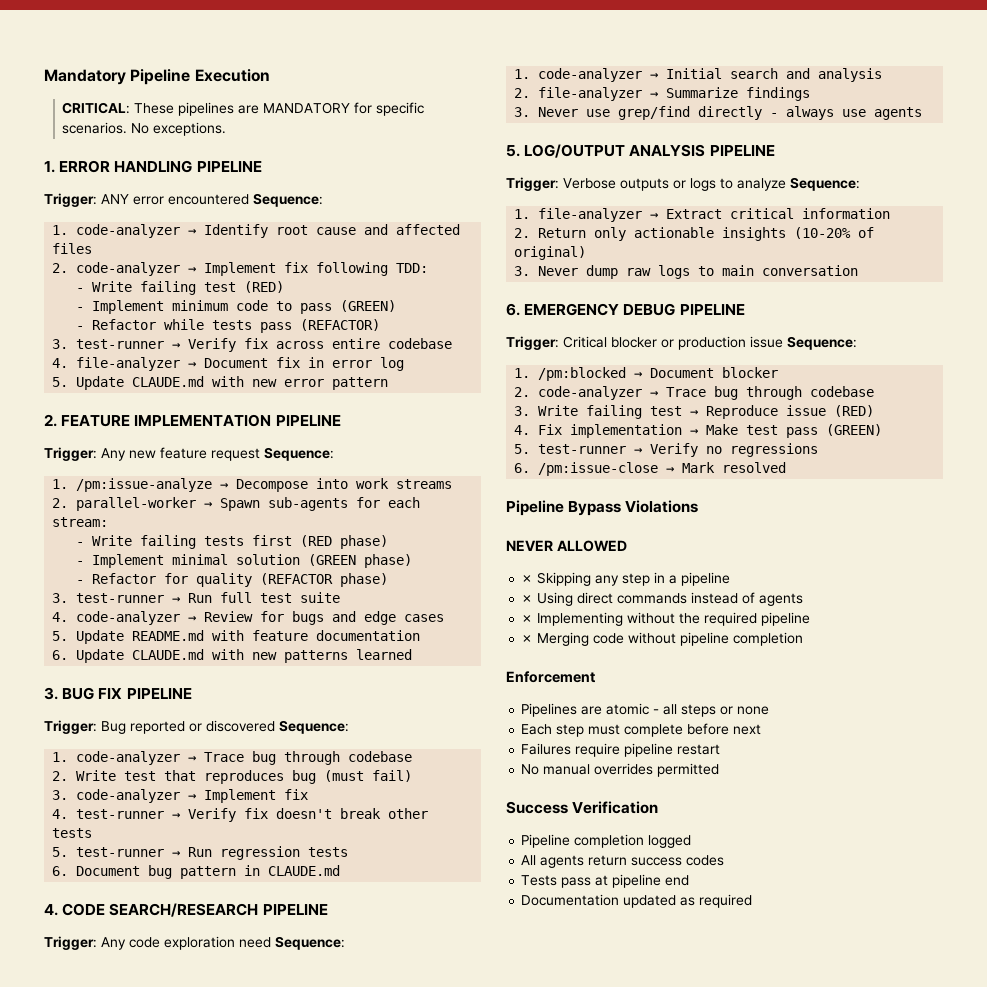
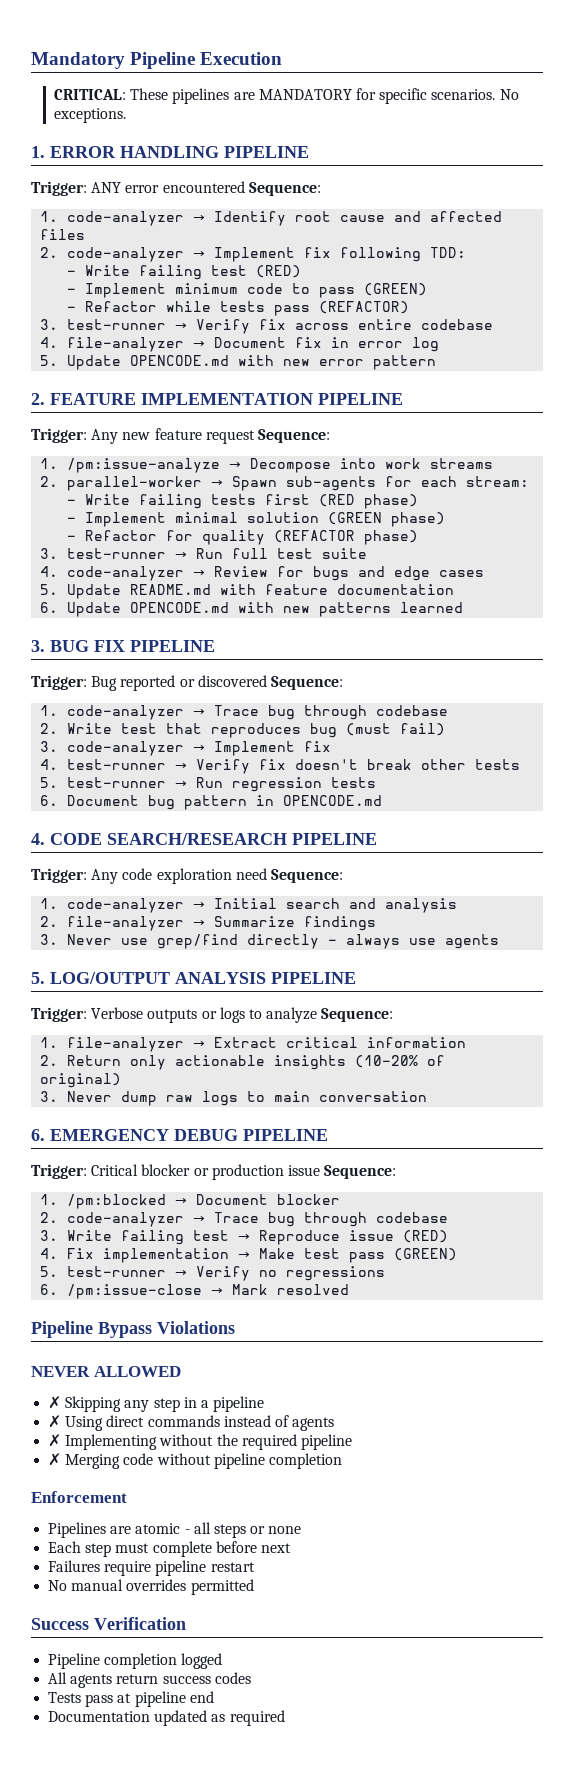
- 5. Update CLAUDE.md with new error pattern
+ 5. Update OPENCODE.md with new error pattern
- 6. Update CLAUDE.md with new patterns learned
+ 6. Update OPENCODE.md with new patterns learned
- 6. Document bug pattern in CLAUDE.md
+ 6. Document bug pattern in OPENCODE.md

